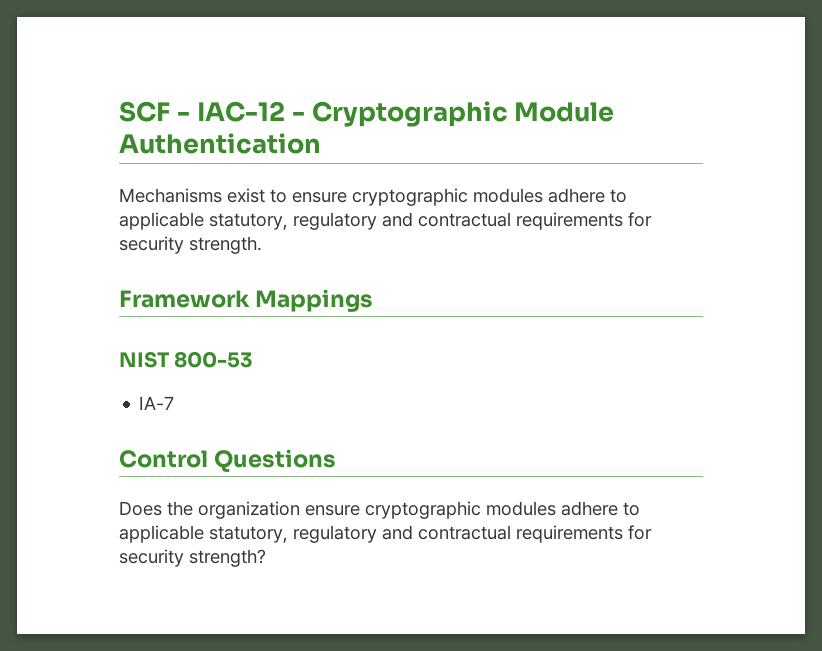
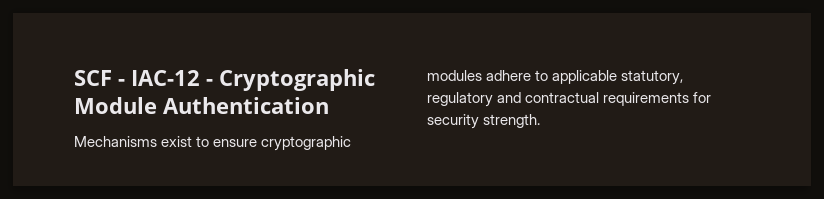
- Framework Mappings
- NIST 800-53
- IA-7
- Control Questions
- Does the organization ensure cryptographic modules adhere to applicable statutory, regulatory and contractual requirements for security strength?

